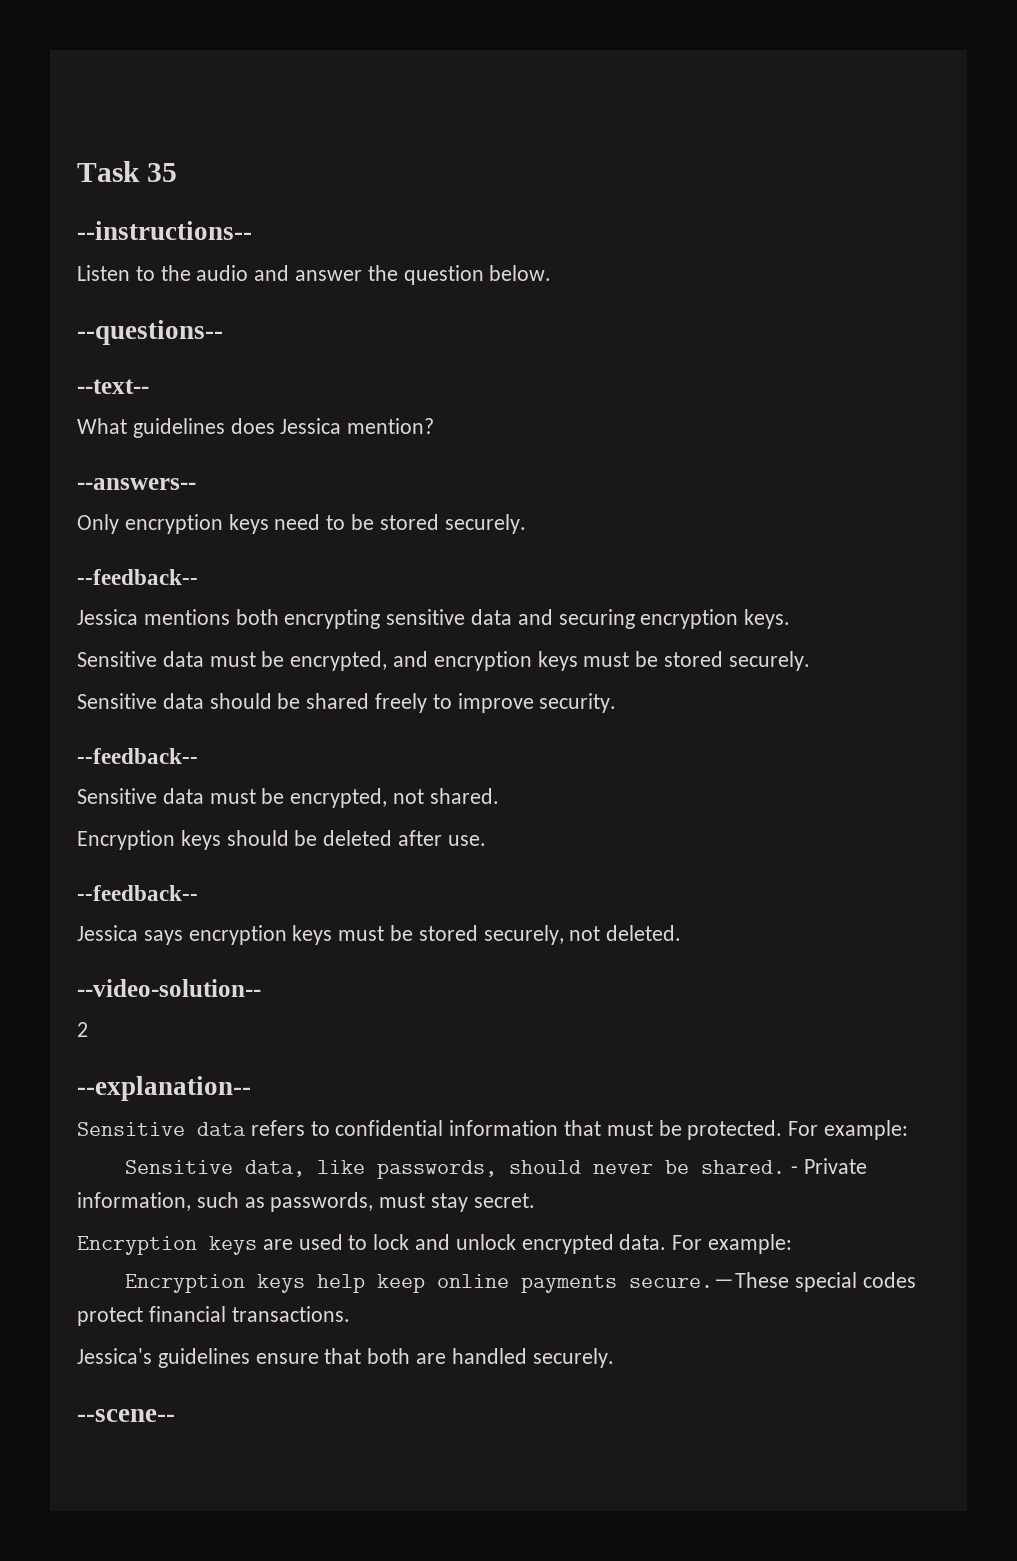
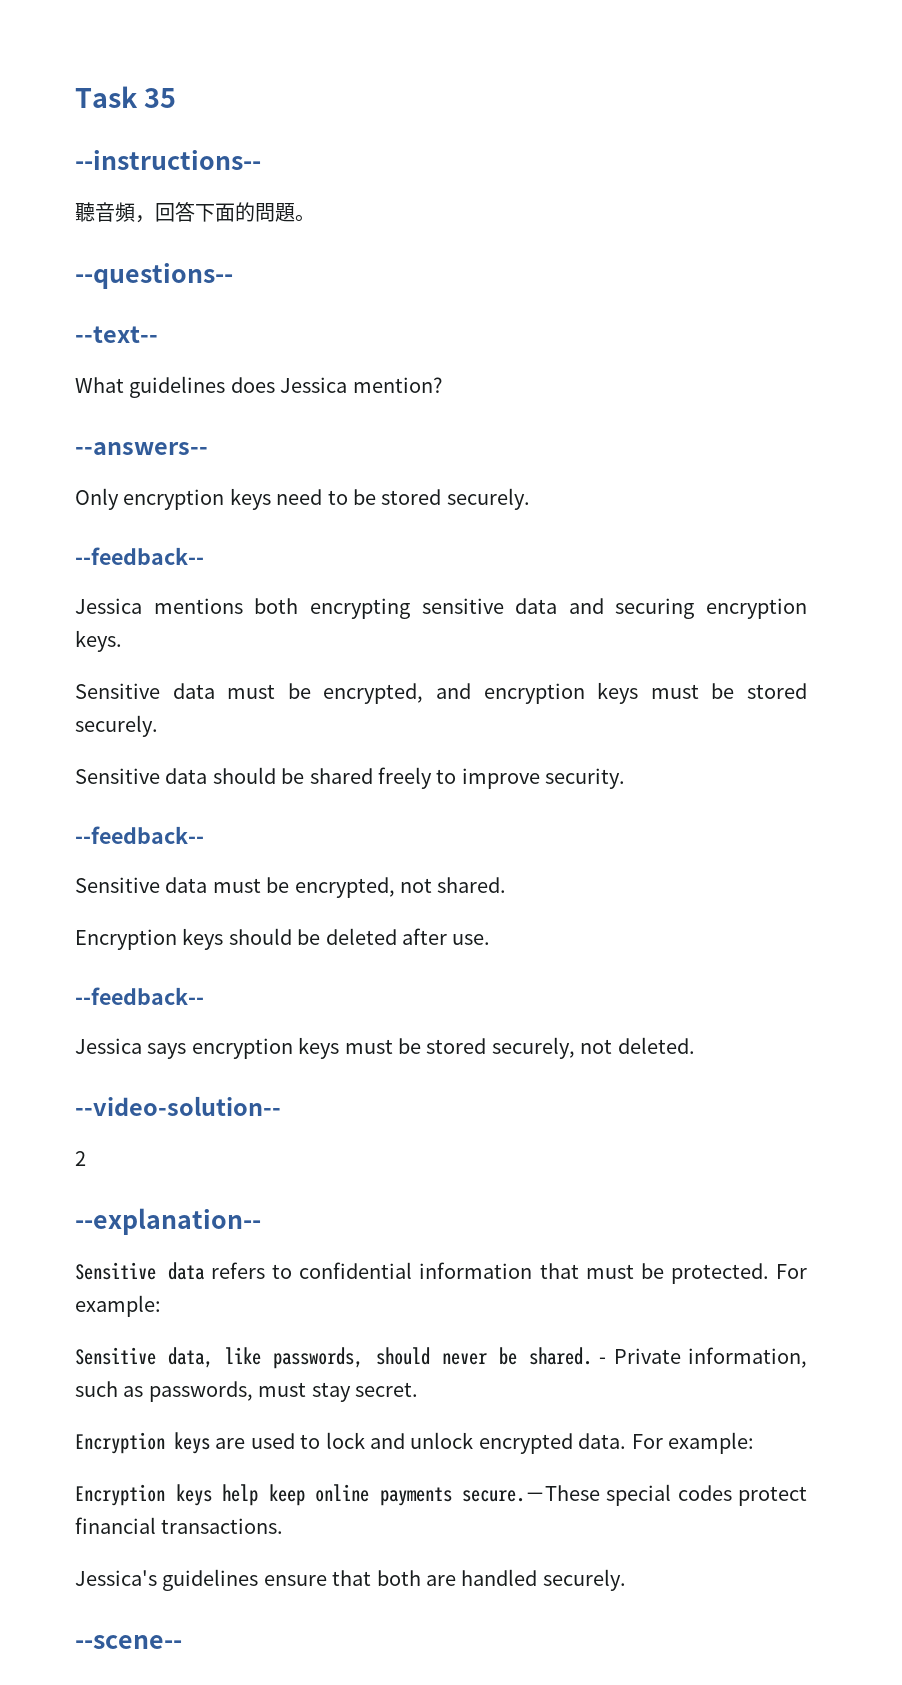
- Listen to the audio and answer the question below.
+ 聽音頻，回答下面的問題。

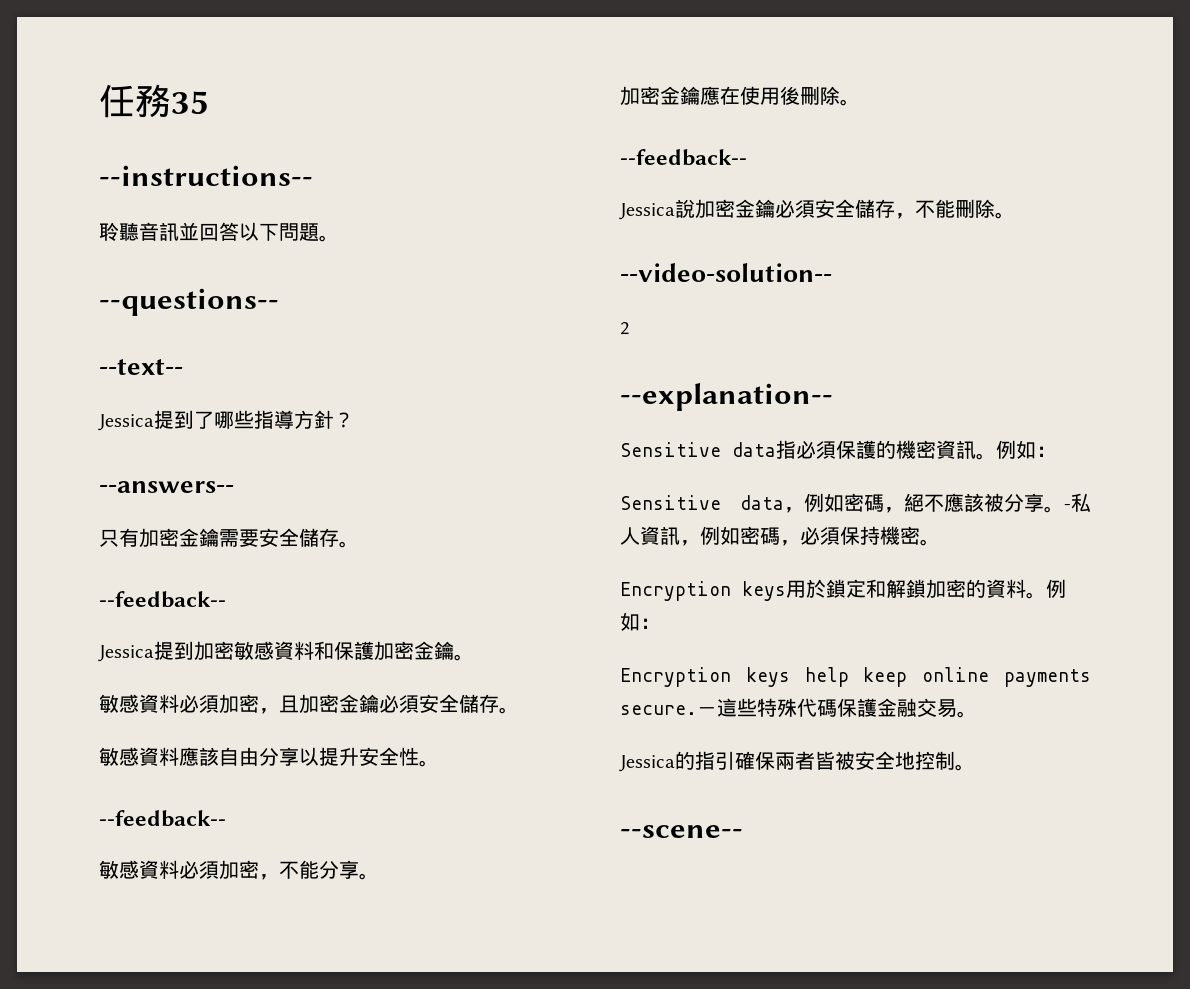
- Task 35
+ 任務35
- 聽音頻，回答下面的問題。
+ 聆聽音訊並回答以下問題。
- What guidelines does Jessica mention?
+ Jessica提到了哪些指導方針？
  --answers--
- Only encryption keys need to be stored securely.
+ 只有加密金鑰需要安全儲存。
  --feedback--
- Jessica mentions both encrypting sensitive data and securing encryption keys.
- Sensitive data must be encrypted, and encryption keys must be stored securely.
- Sensitive data should be shared freely to improve security.
+ Jessica提到加密敏感資料和保護加密金鑰。
+ 敏感資料必須加密，且加密金鑰必須安全儲存。
+ 敏感資料應該自由分享以提升安全性。
  --feedback--
- Sensitive data must be encrypted, not shared.
- Encryption keys should be deleted after use.
+ 敏感資料必須加密，不能分享。
+ 加密金鑰應在使用後刪除。
  --feedback--
- Jessica says encryption keys must be stored securely, not deleted.
+ Jessica說加密金鑰必須安全儲存，不能刪除。
- Sensitive data refers to confidential information that must be protected. For example:
- Sensitive data, like passwords, should never be shared. - Private information, such as passwords, must stay secret.
- Encryption keys are used to lock and unlock encrypted data. For example:
+ Sensitive data指必須保護的機密資訊。例如：
+ Sensitive data，例如密碼，絕不應該被分享。-私人資訊，例如密碼，必須保持機密。
+ Encryption keys用於鎖定和解鎖加密的資料。例如：
- －These special codes protect financial transactions.
- Jessica's guidelines ensure that both are handled securely.
+ －這些特殊代碼保護金融交易。
+ Jessica的指引確保兩者皆被安全地控制。

